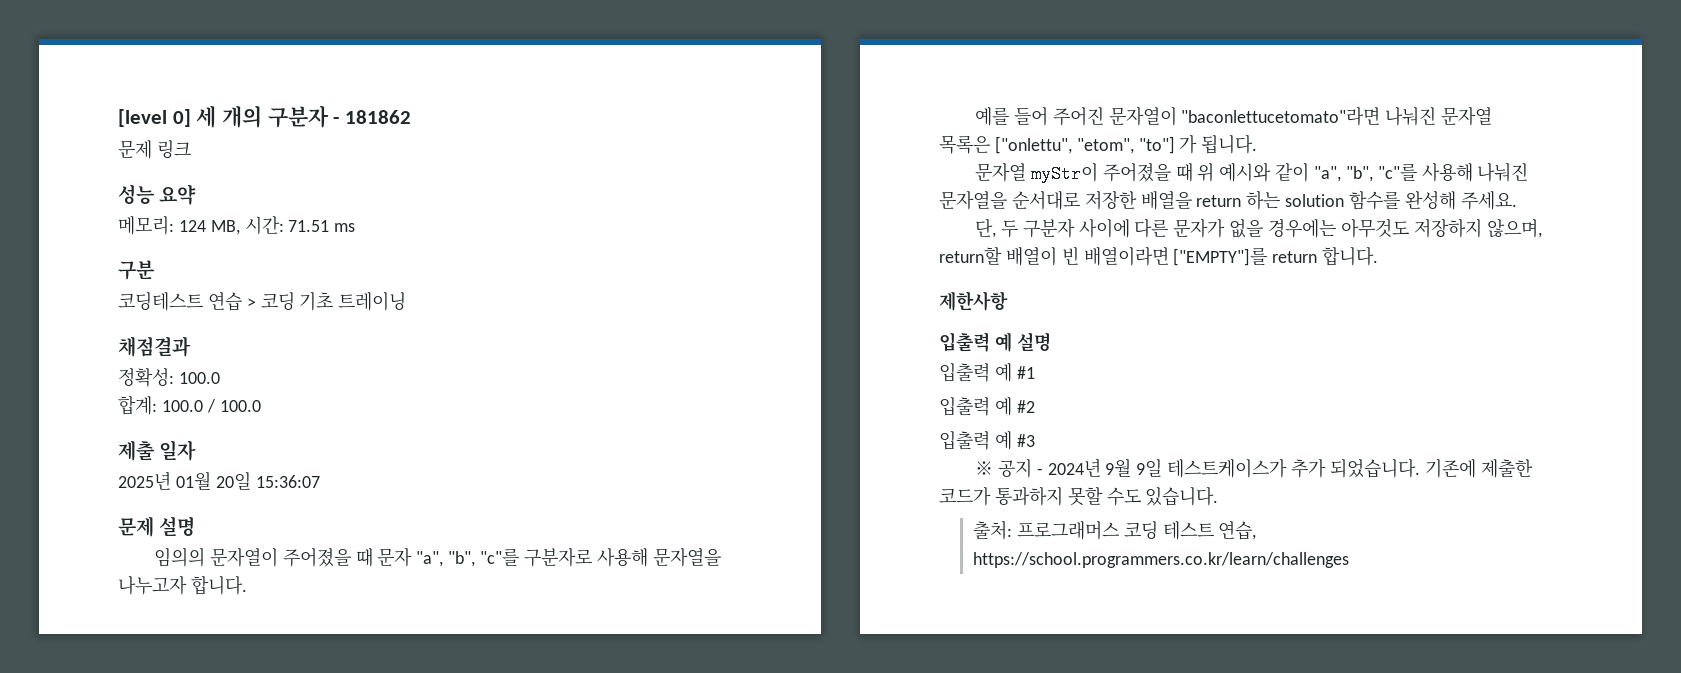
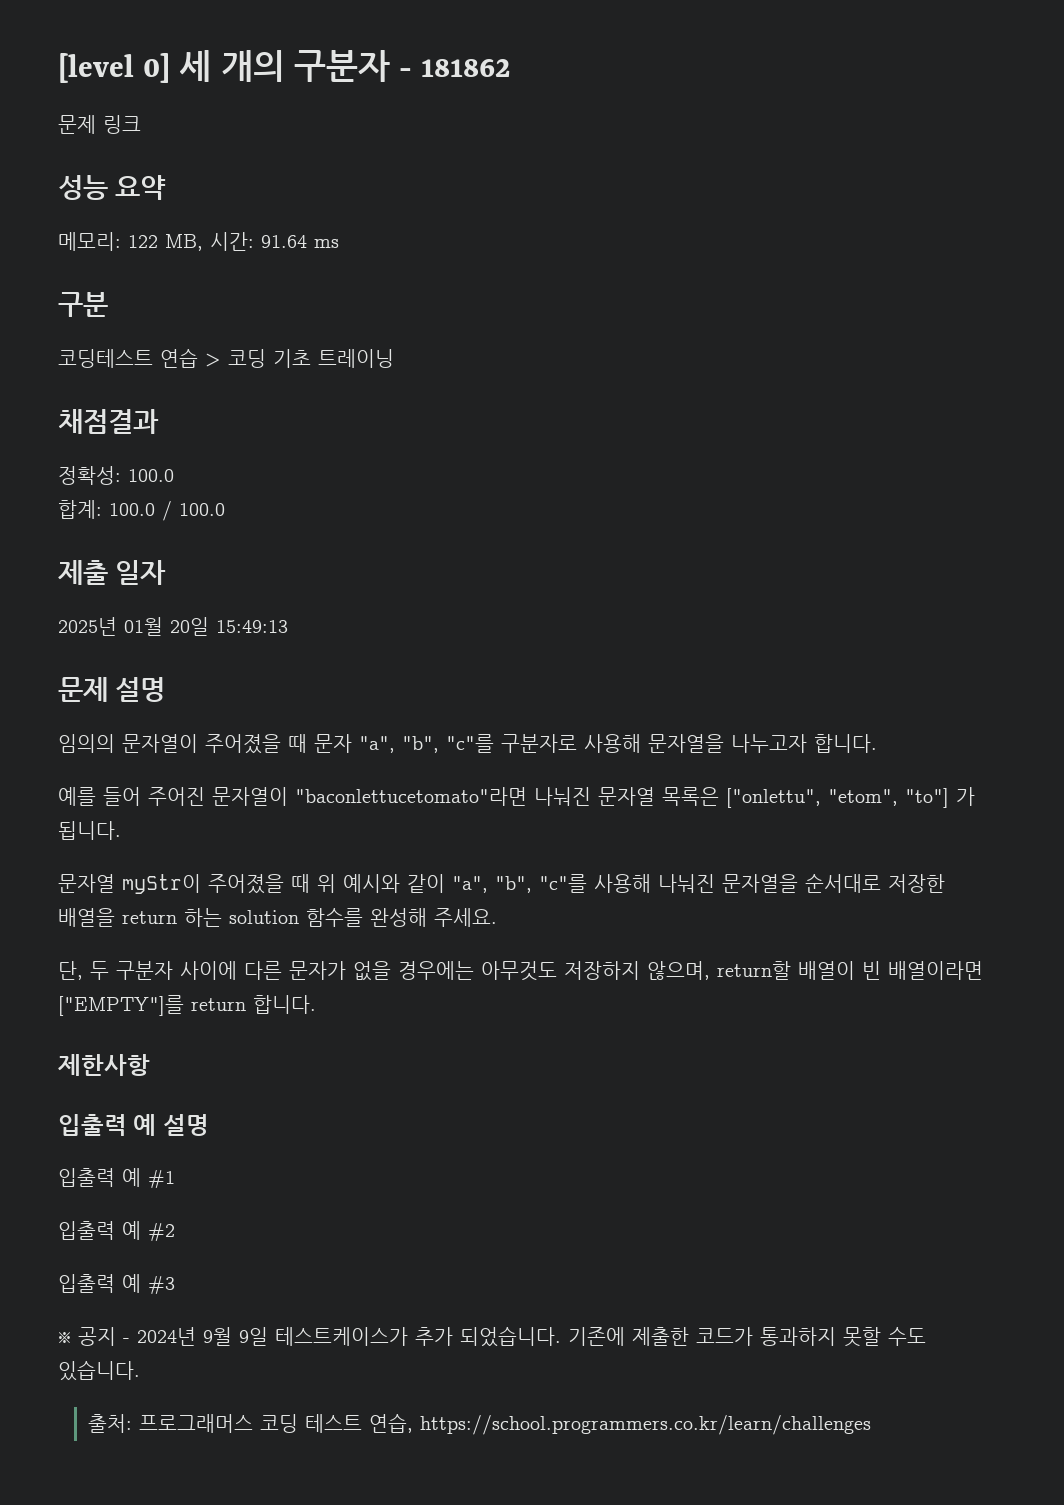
- 메모리: 124 MB, 시간: 71.51 ms
+ 메모리: 122 MB, 시간: 91.64 ms
- 2025년 01월 20일 15:36:07
+ 2025년 01월 20일 15:49:13

